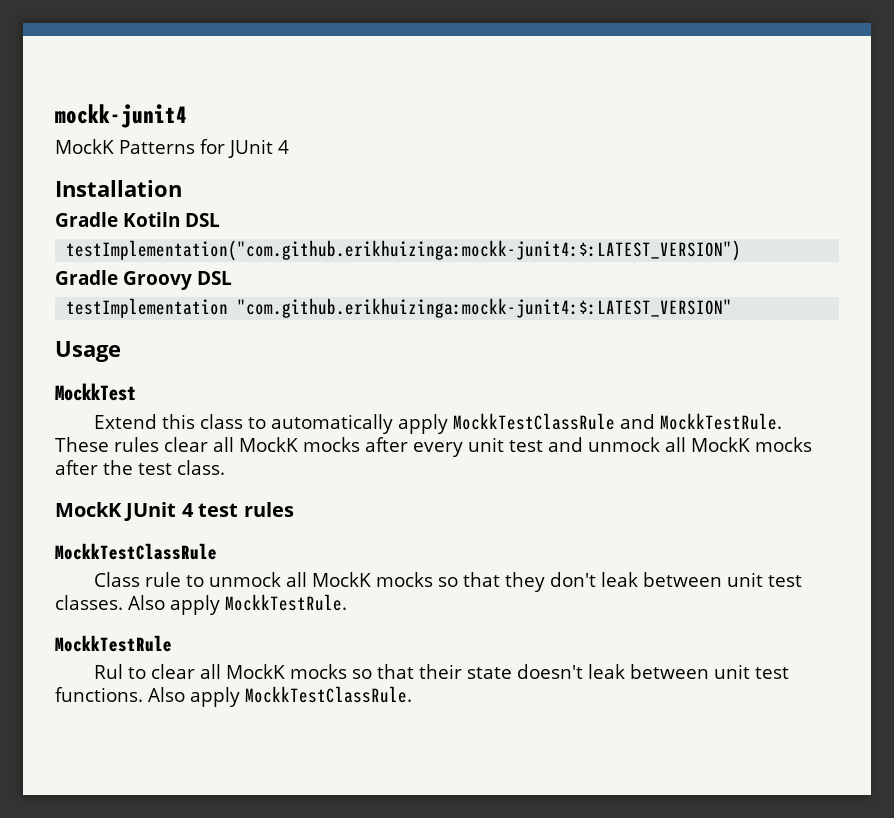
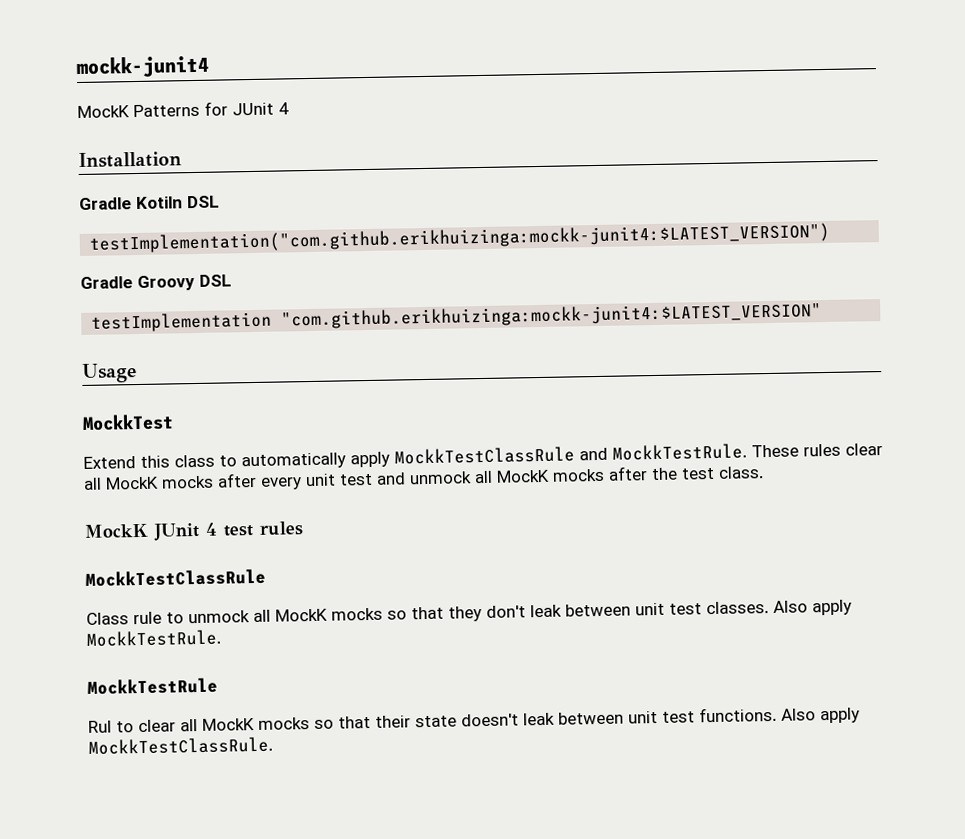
- testImplementation("com.github.erikhuizinga:mockk-junit4:$:LATEST_VERSION")
+ testImplementation("com.github.erikhuizinga:mockk-junit4:$LATEST_VERSION")
- testImplementation "com.github.erikhuizinga:mockk-junit4:$:LATEST_VERSION"
+ testImplementation "com.github.erikhuizinga:mockk-junit4:$LATEST_VERSION"

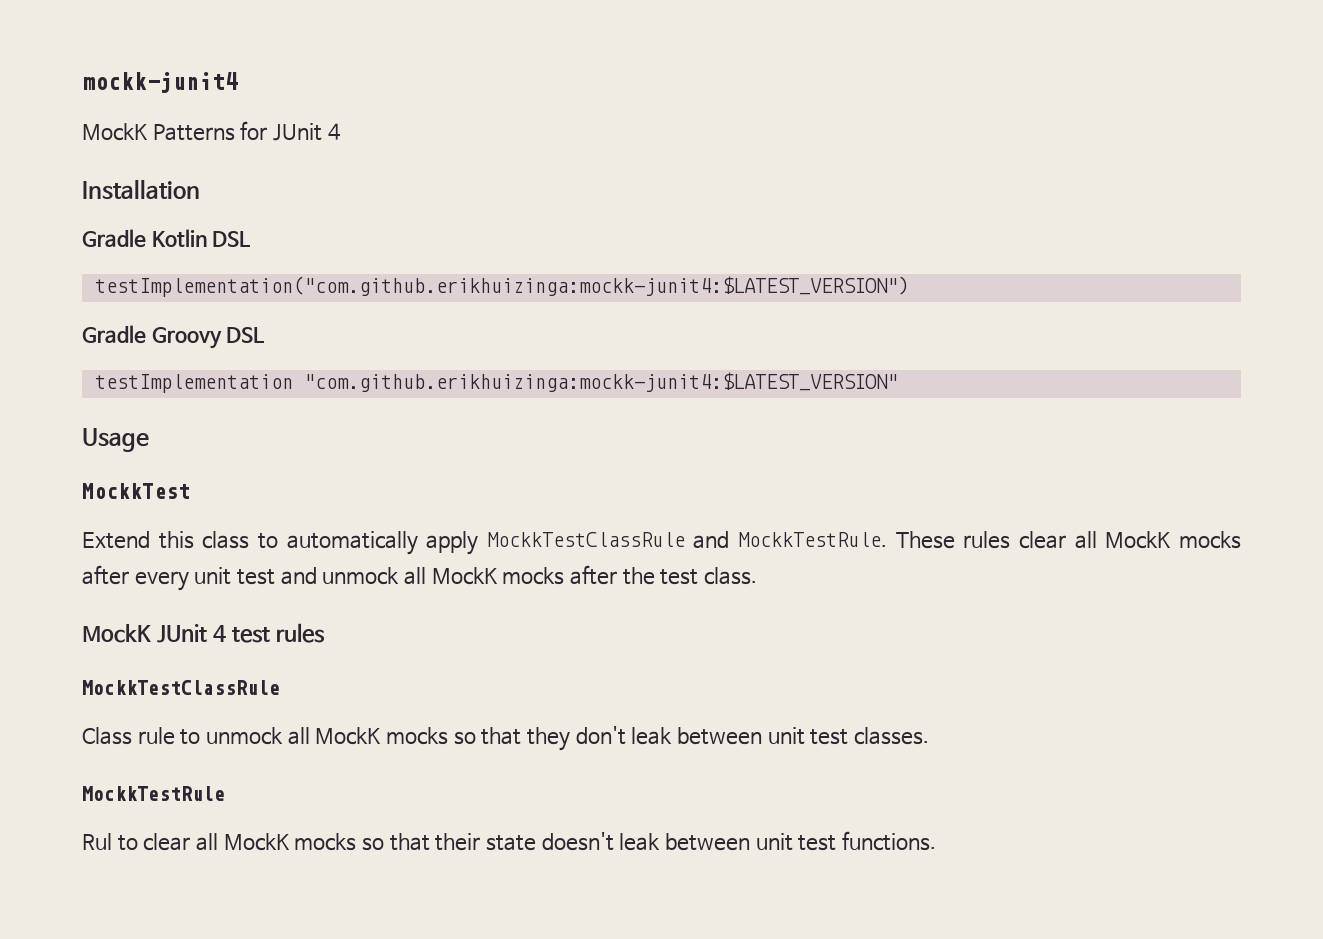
- Gradle Kotiln DSL
+ Gradle Kotlin DSL
- Also apply MockkTestRule.
- Also apply MockkTestClassRule.

